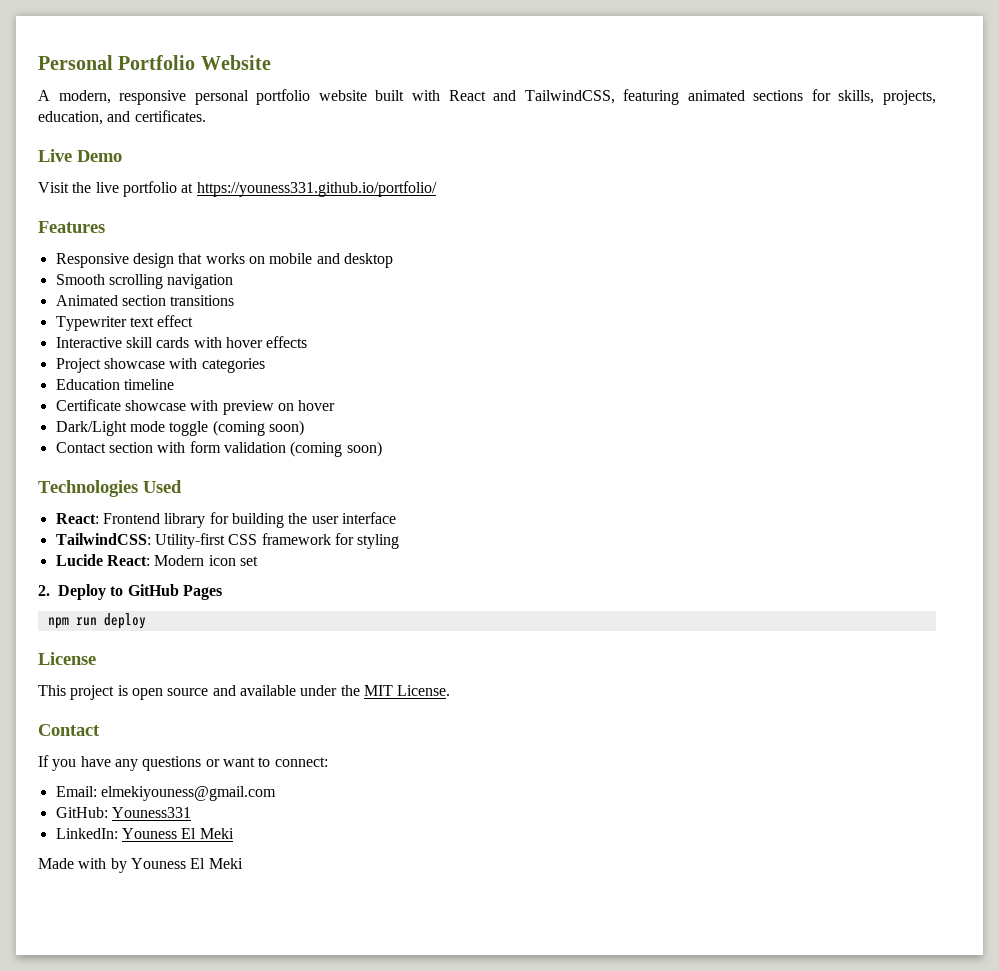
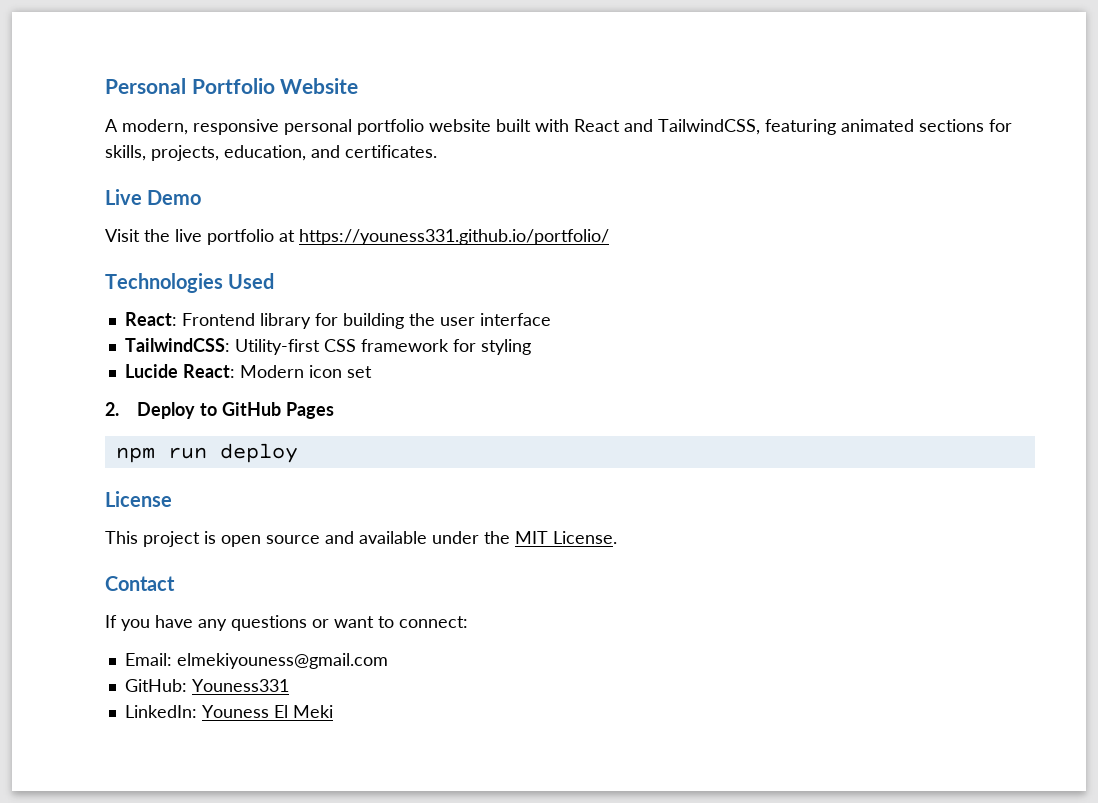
- Features
- Responsive design that works on mobile and desktop
- Smooth scrolling navigation
- Animated section transitions
- Typewriter text effect
- Interactive skill cards with hover effects
- Project showcase with categories
- Education timeline
- Certificate showcase with preview on hover
- Dark/Light mode toggle (coming soon)
- Contact section with form validation (coming soon)
- Made with by Youness El Meki

